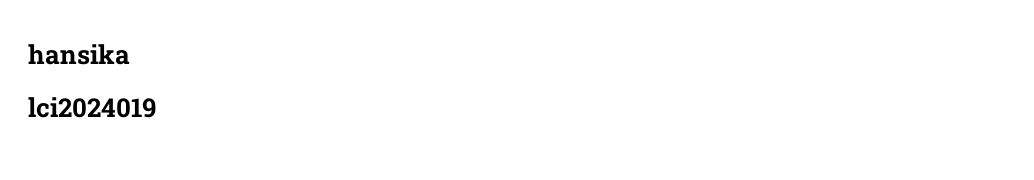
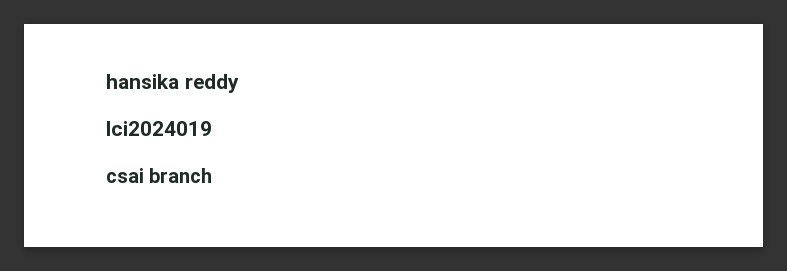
- hansika
+ hansika reddy
+ csai branch

